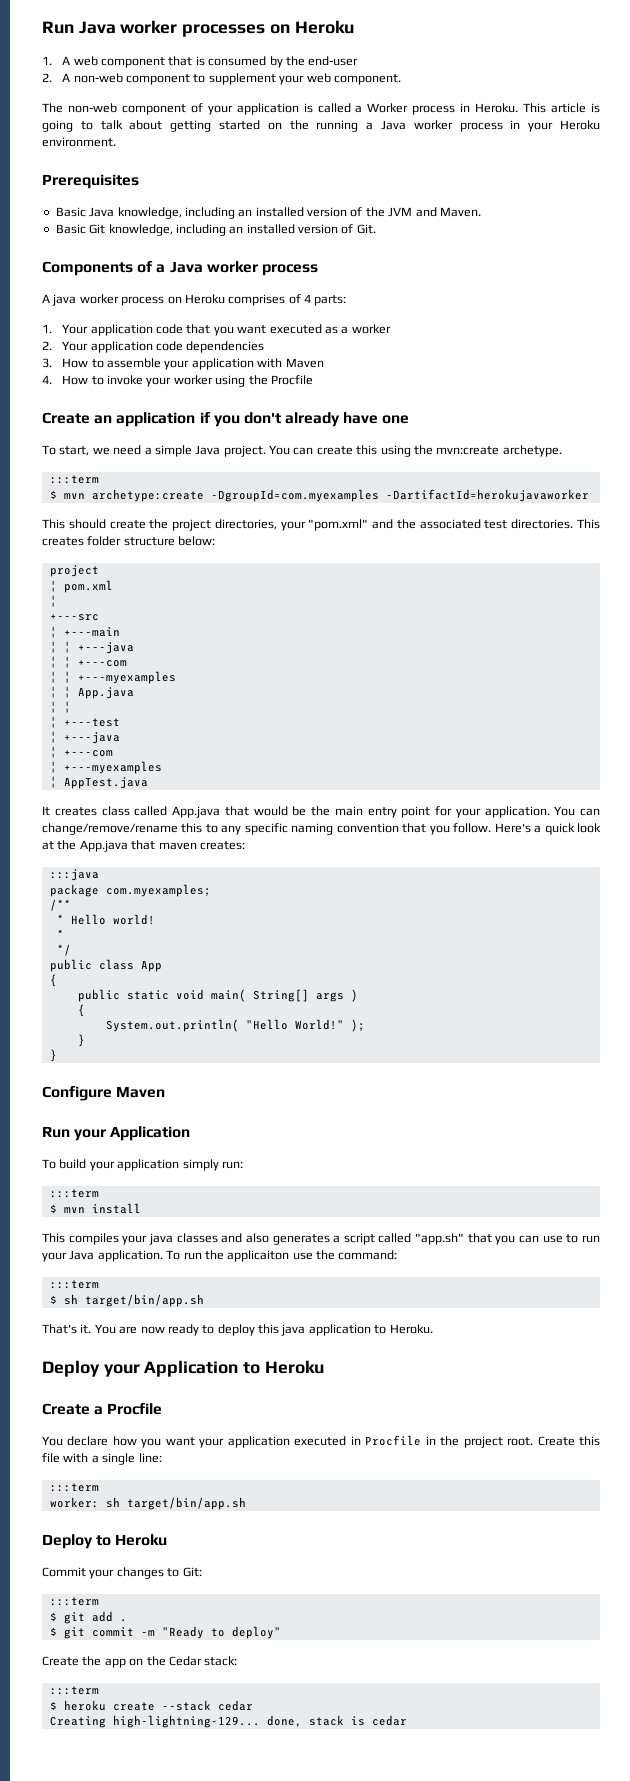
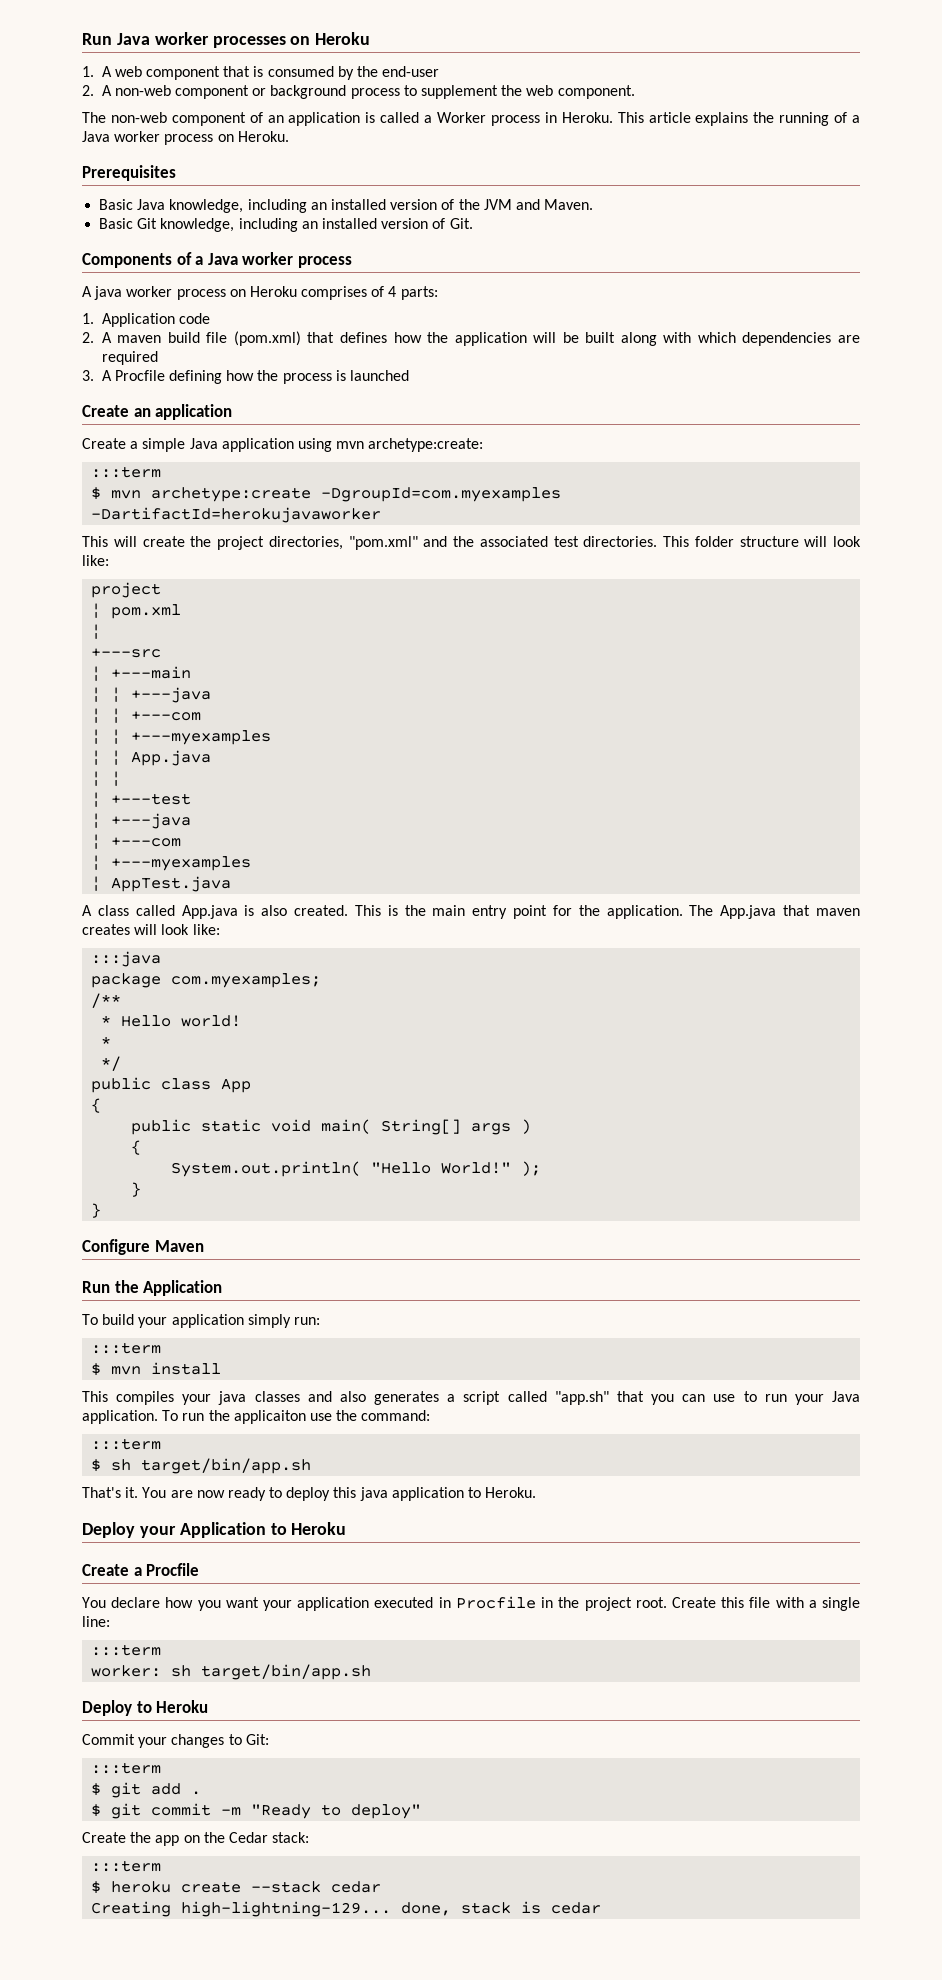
- 2. A non-web component to supplement your web component.
+ 2. A non-web component or background process to supplement the web component.
- The non-web component of your application is called a Worker process in Heroku.
+ The non-web component of an application is called a Worker process in Heroku.
- This article is going to talk about getting started on the running a Java worker process in your Heroku environment.
+ This article explains the running of a Java worker process on Heroku.
- 1. Your application code that you want executed as a worker
- 2. Your application code dependencies
+ 1. Application code
+ 2. A maven build file (pom.xml) that defines how the application will be built along with which dependencies are required
- 3. How to assemble your application with Maven
- 4. How to invoke your worker using the Procfile
- Create an application if you don't already have one
- To start, we need a simple Java project. You can create this using the mvn:create archetype.
+ 3. A Procfile defining how the process is launched
+ Create an application
+ Create a simple Java application using mvn archetype:create:
- This should create the project directories, your "pom.xml" and the associated test directories.
+ This will create the project directories, "pom.xml" and the associated test directories.
- This creates folder structure below:
+ This folder structure will look like:
- It creates class called App.java that would be the main entry point for your application. You can change/remove/rename this to any specific naming convention that you follow. Here's a quick look at the App.java that maven creates:
+ A class called App.java is also created. This is the main entry point for the application. The App.java that maven creates will look like:
- Run your Application
+ Run the Application

